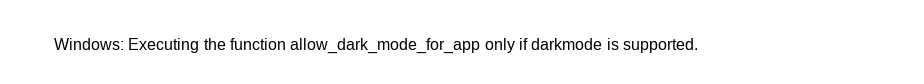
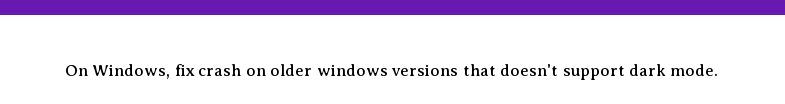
- Windows: Executing the function allow_dark_mode_for_app only if darkmode is supported.
+ On Windows, fix crash on older windows versions that doesn't support dark mode.

